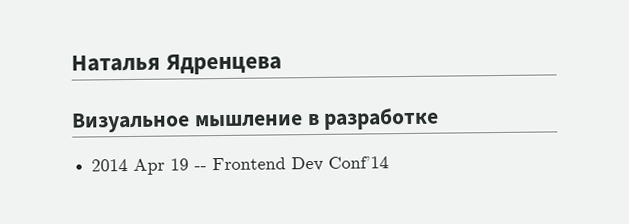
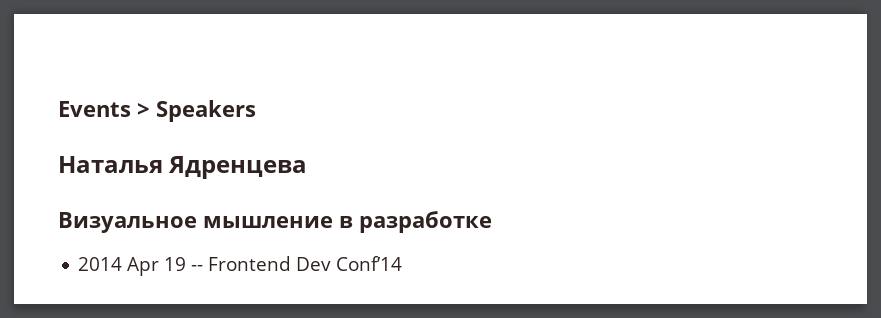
+ Events > Speakers

